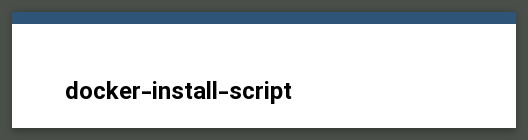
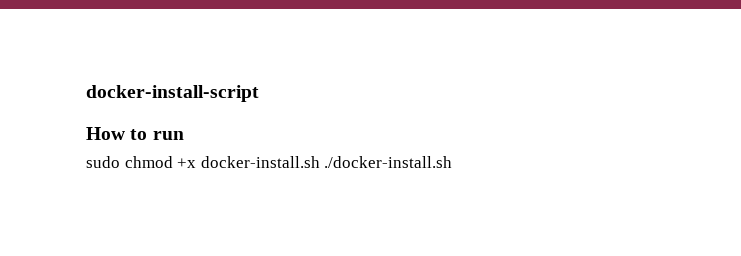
+ How to run
+ sudo chmod +x docker-install.sh ./docker-install.sh

